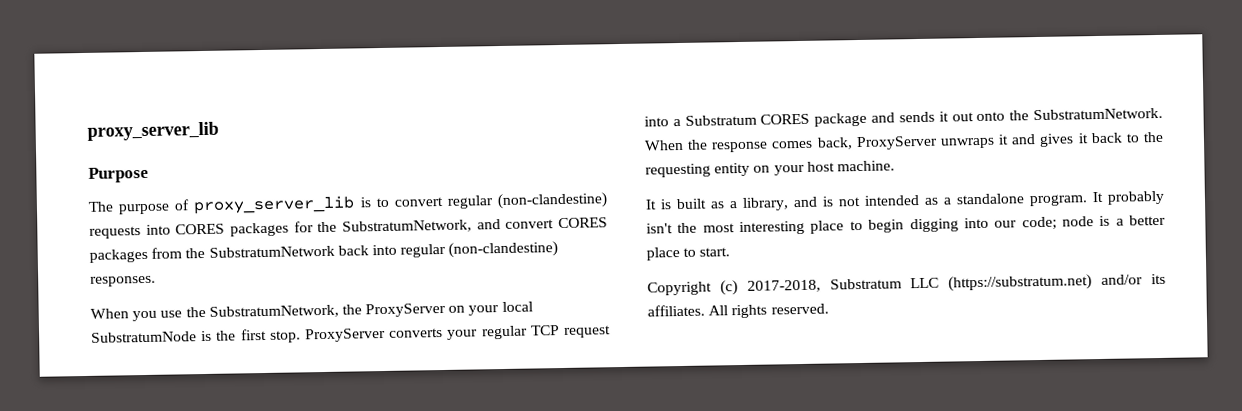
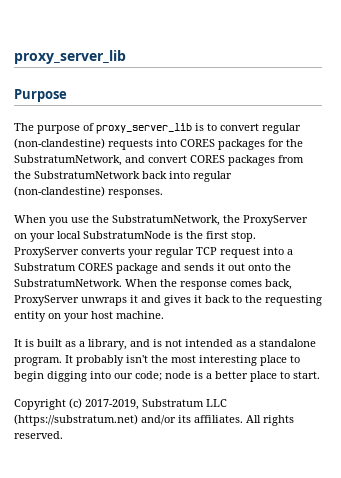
- Copyright (c) 2017-2018, Substratum LLC (https://substratum.net) and/or its affiliates.
+ Copyright (c) 2017-2019, Substratum LLC (https://substratum.net) and/or its affiliates.

